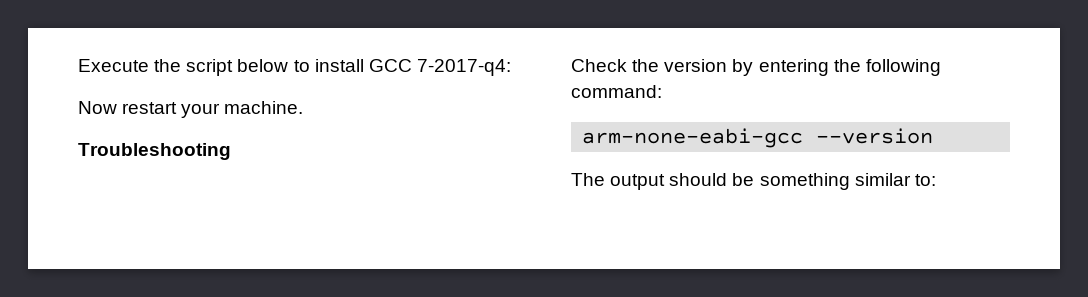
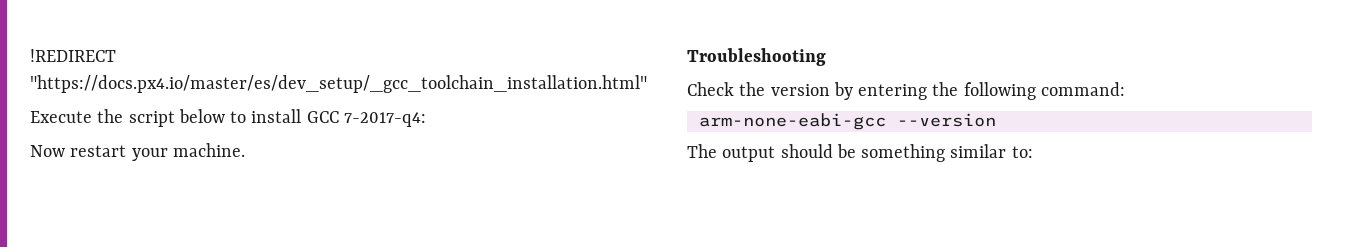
+ !REDIRECT "https://docs.px4.io/master/es/dev_setup/_gcc_toolchain_installation.html"

